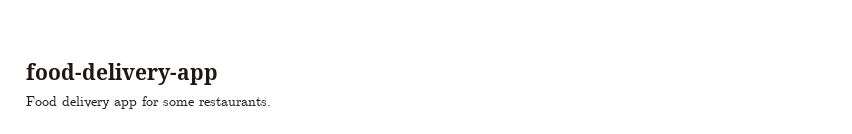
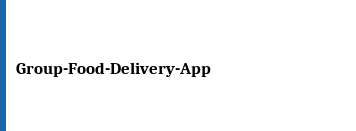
- food-delivery-app
- Food delivery app for some restaurants.
+ Group-Food-Delivery-App

